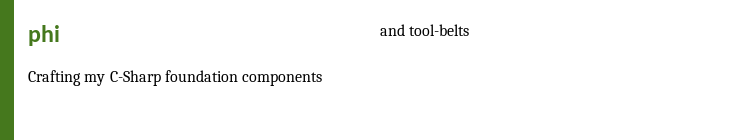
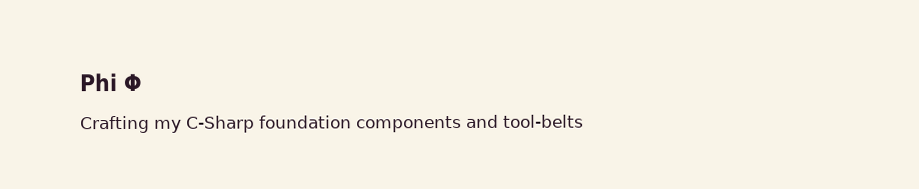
- phi
+ Phi Φ

